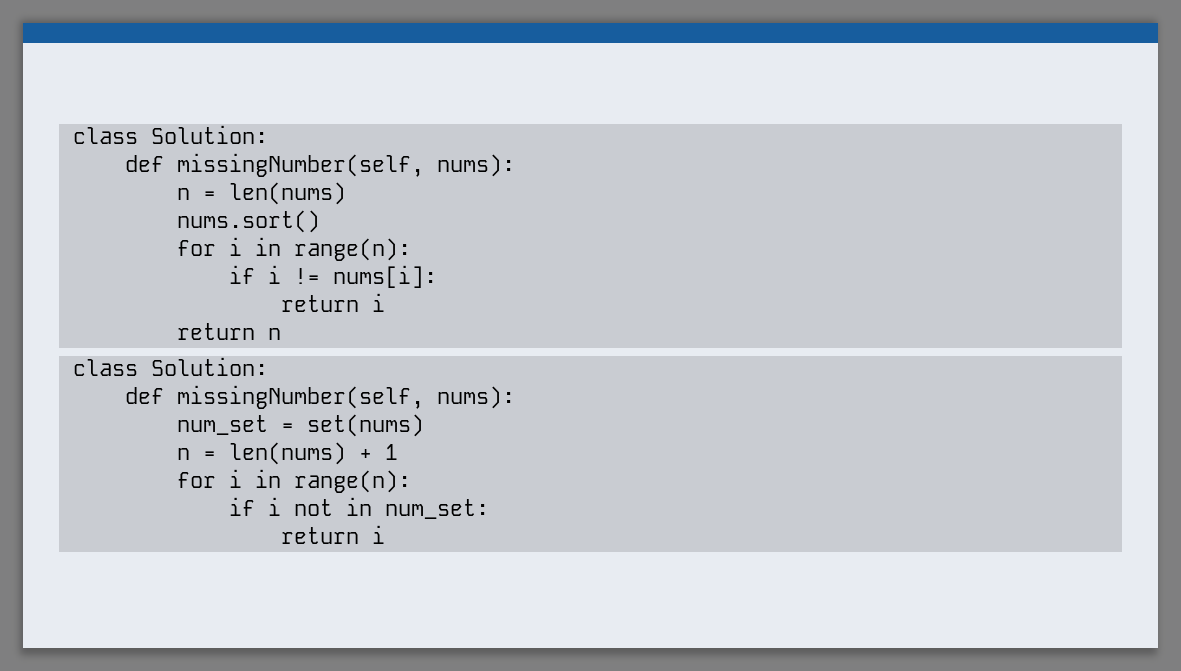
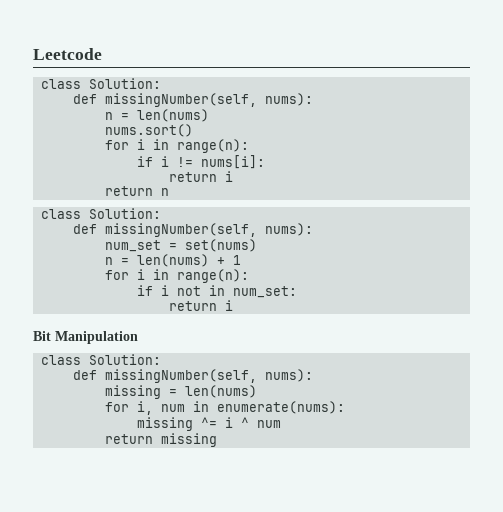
+ Leetcode
+ Bit Manipulation
+ class Solution:
+ def missingNumber(self, nums):
+ missing = len(nums)
+ for i, num in enumerate(nums):
+ missing ^= i ^ num
+ return missing

